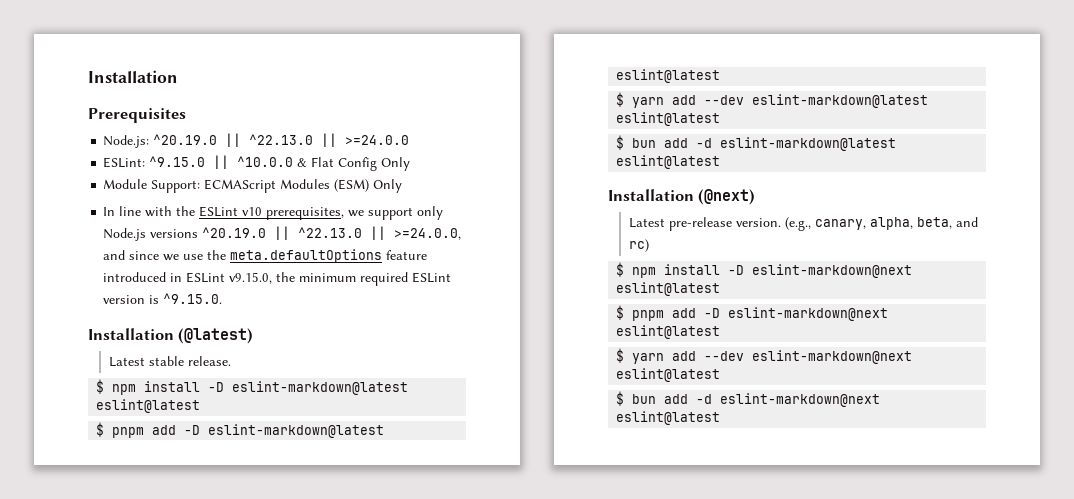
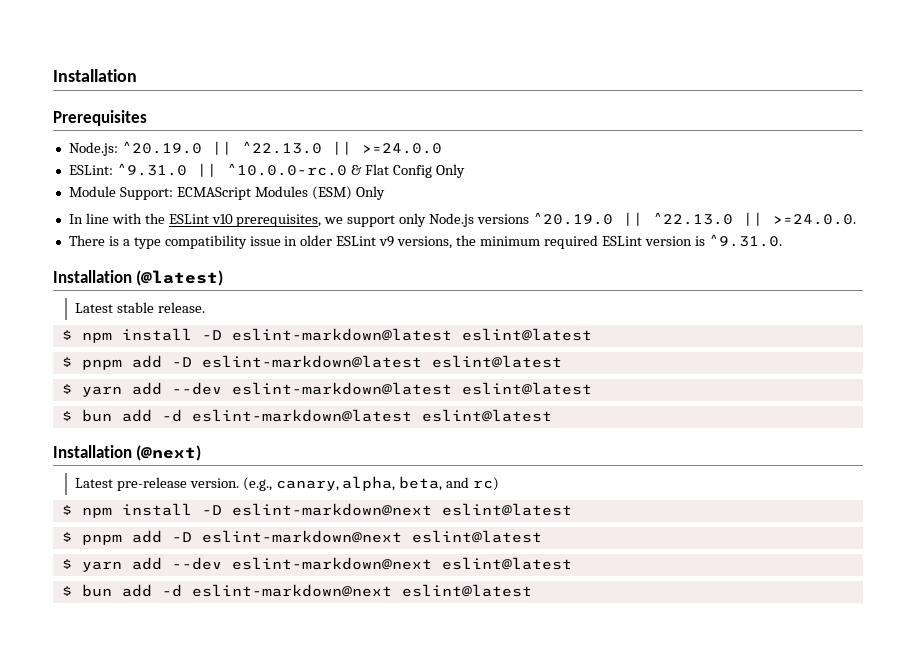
- ESLint: ^9.15.0 || ^10.0.0 & Flat Config Only
+ ESLint: ^9.31.0 || ^10.0.0-rc.0 & Flat Config Only
- In line with the ESLint v10 prerequisites, we support only Node.js versions ^20.19.0 || ^22.13.0 || >=24.0.0, and since we use the meta.defaultOptions feature introduced in ESLint v9.15.0, the minimum required ESLint version is ^9.15.0.
+ In line with the ESLint v10 prerequisites, we support only Node.js versions ^20.19.0 || ^22.13.0 || >=24.0.0.
+ There is a type compatibility issue in older ESLint v9 versions, the minimum required ESLint version is ^9.31.0.

